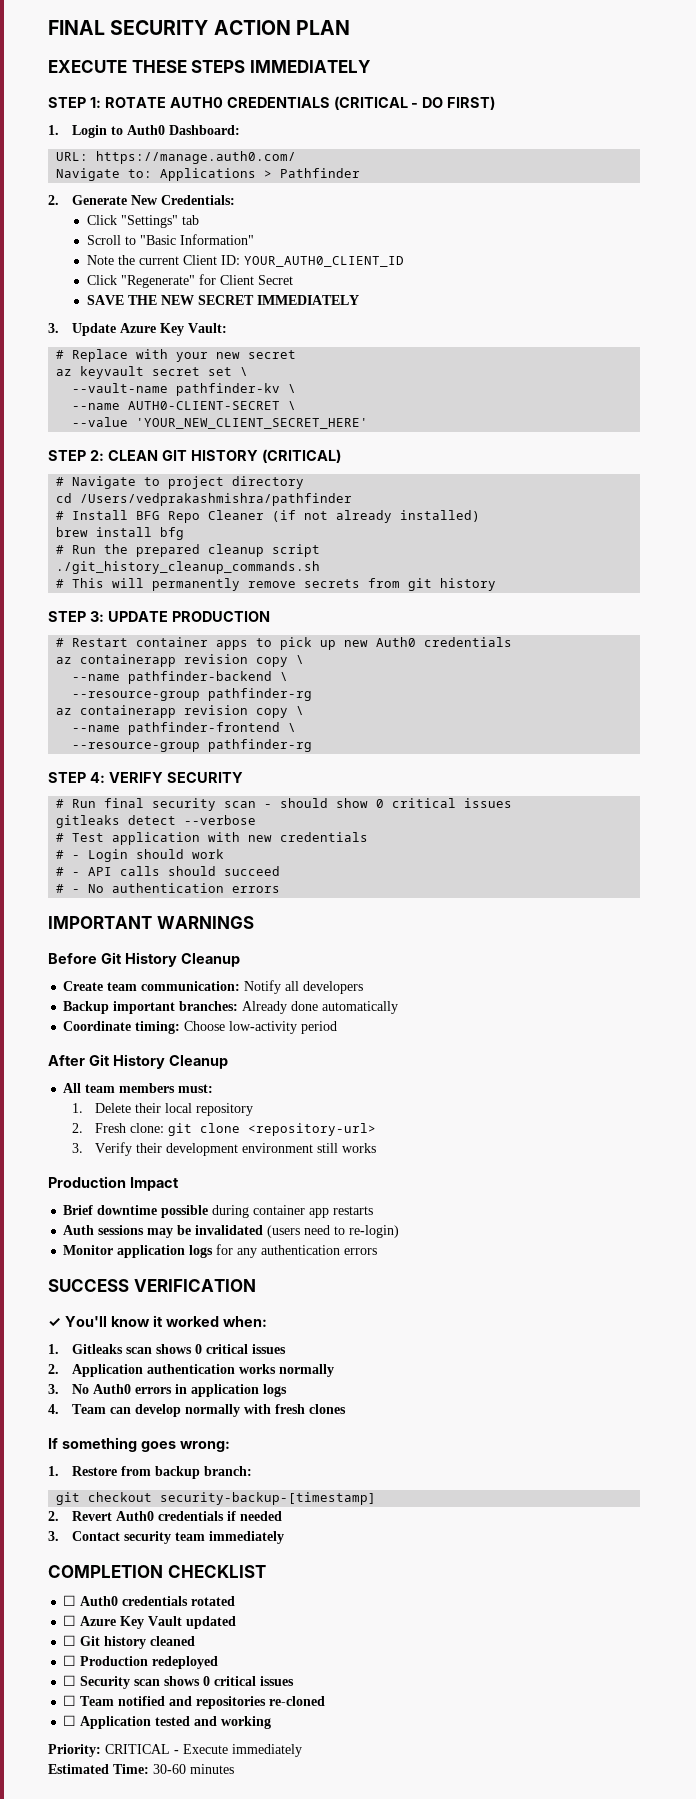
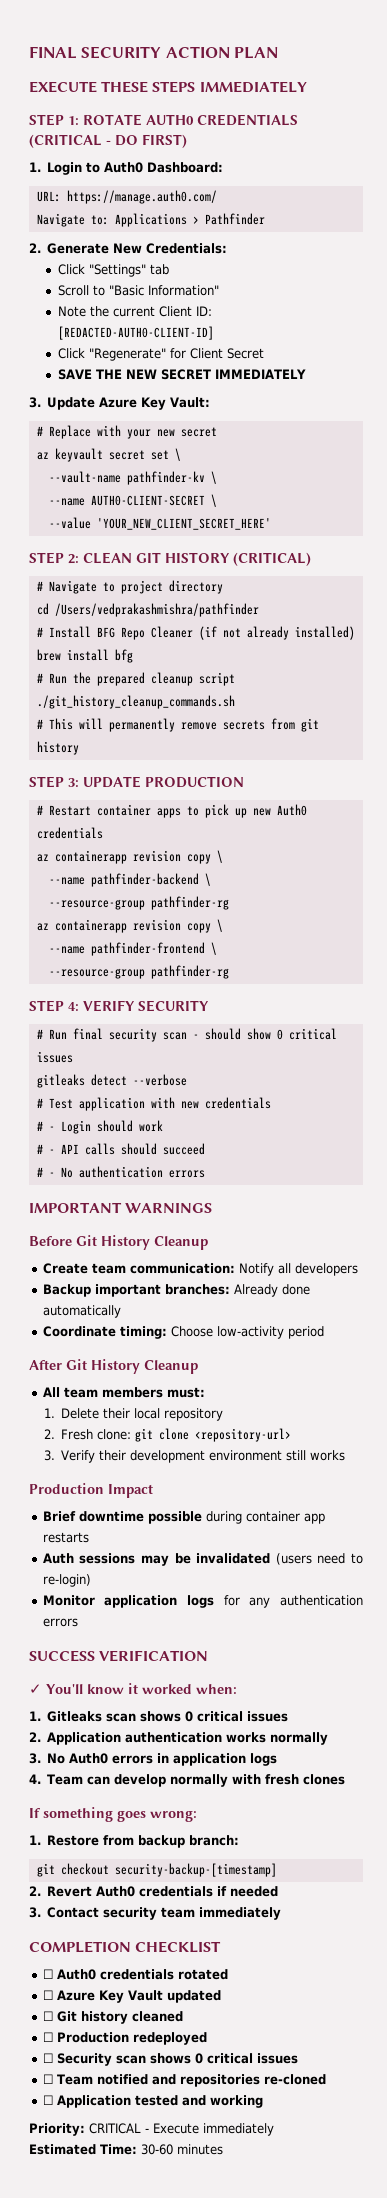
- Note the current Client ID: YOUR_AUTH0_CLIENT_ID
+ Note the current Client ID: [REDACTED-AUTH0-CLIENT-ID]

